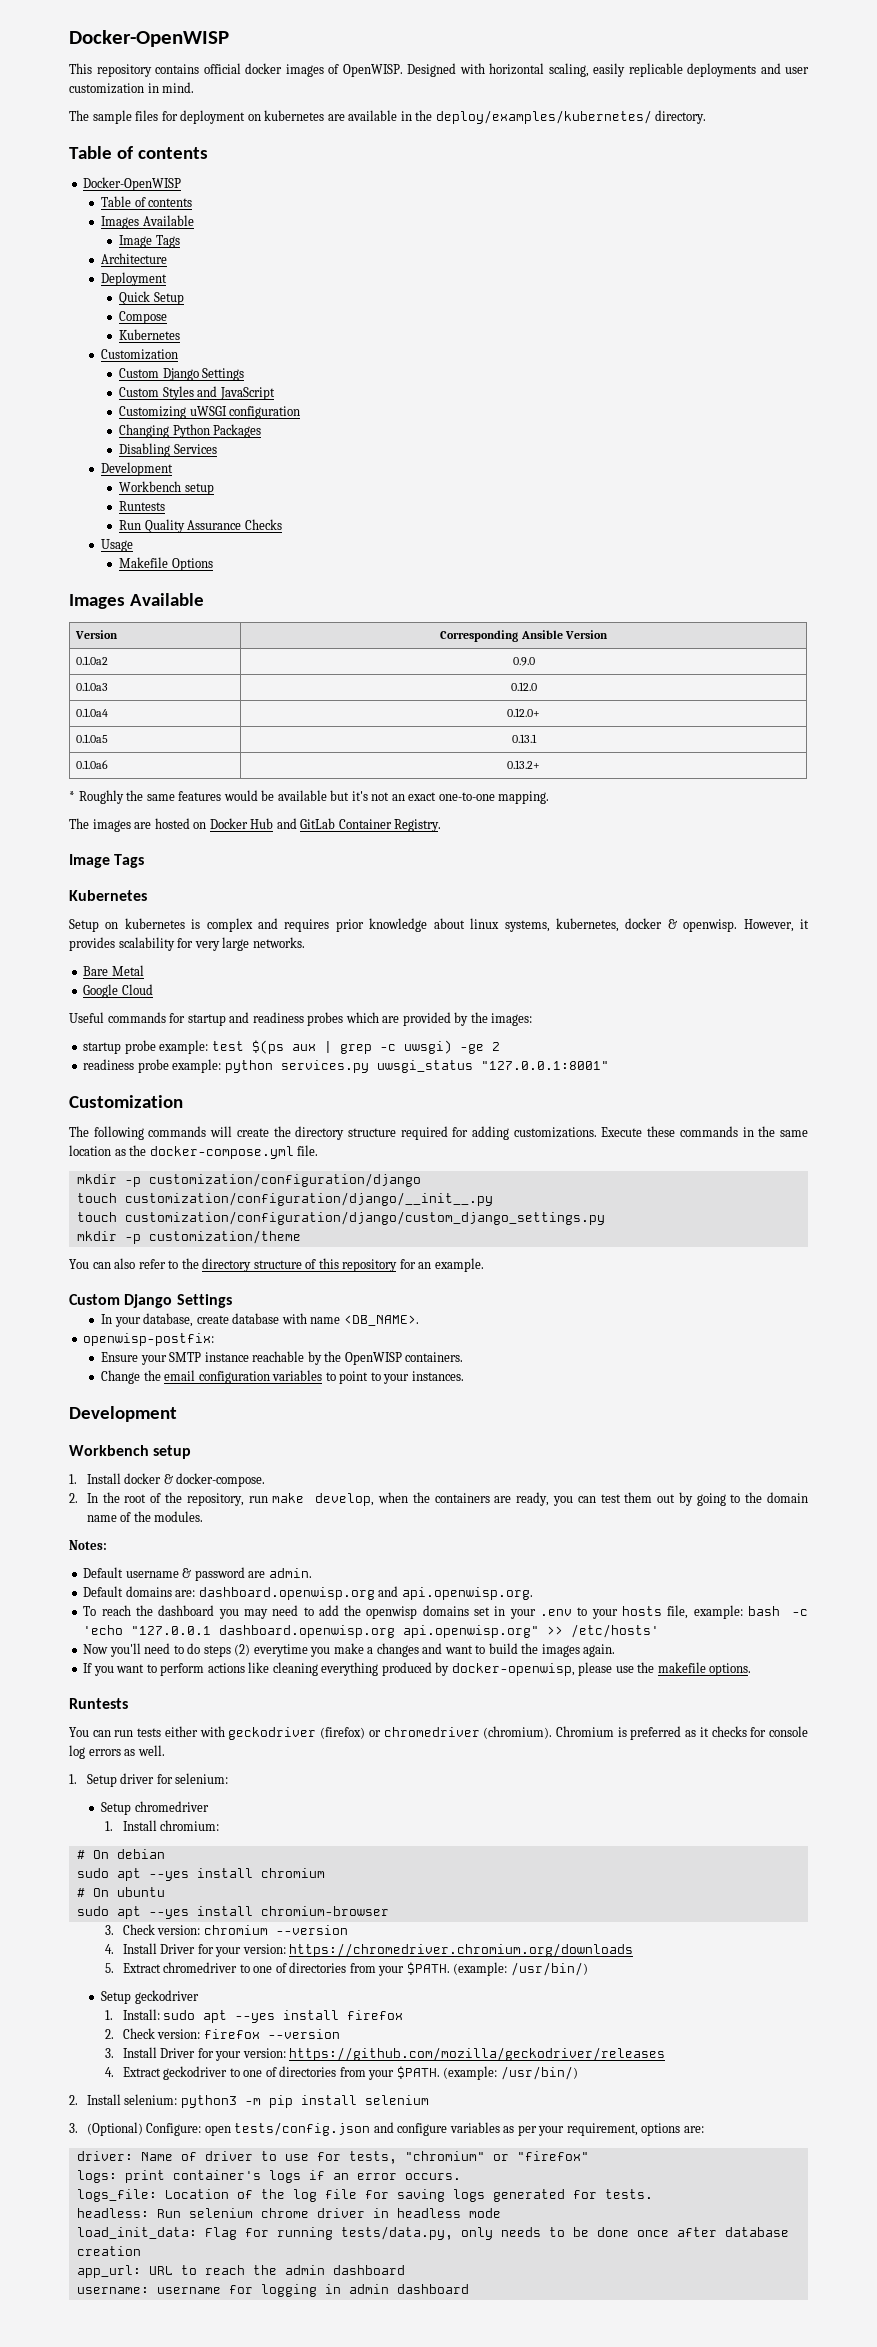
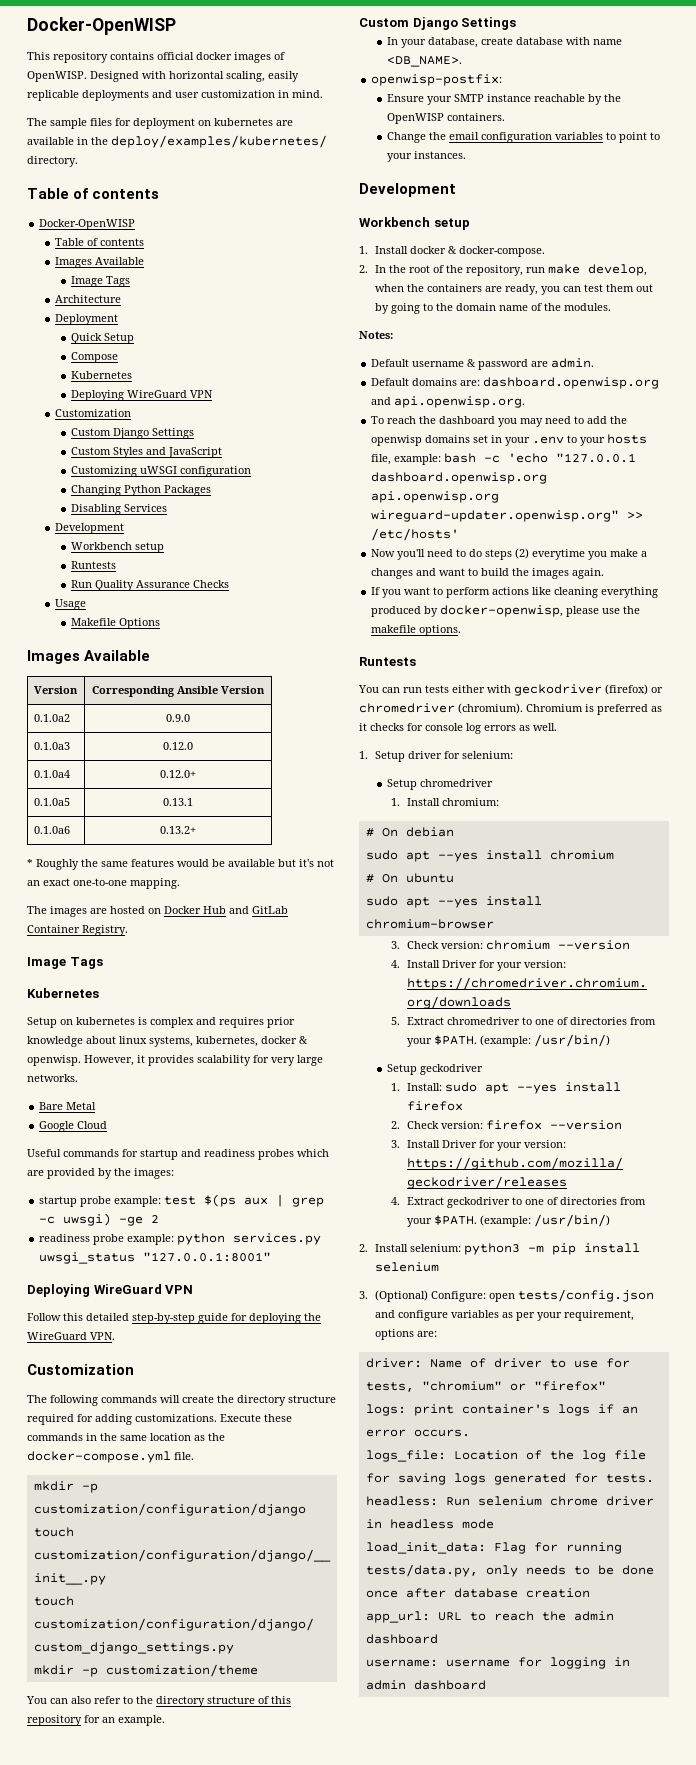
  Compose
  Kubernetes
+ Deploying WireGuard VPN
  readiness probe example: python services.py uwsgi_status "127.0.0.1:8001"
+ Deploying WireGuard VPN
+ Follow this detailed step-by-step guide for deploying the WireGuard VPN.
- To reach the dashboard you may need to add the openwisp domains set in your .env to your hosts file, example: bash -c 'echo "127.0.0.1 dashboard.openwisp.org api.openwisp.org" >> /etc/hosts'
+ To reach the dashboard you may need to add the openwisp domains set in your .env to your hosts file, example: bash -c 'echo "127.0.0.1 dashboard.openwisp.org api.openwisp.org wireguard-updater.openwisp.org" >> /etc/hosts'

